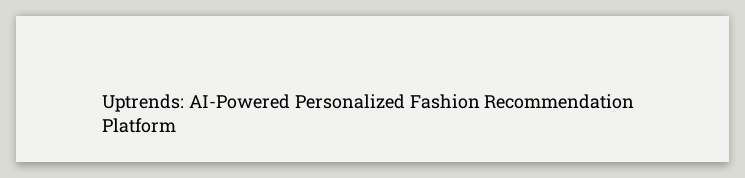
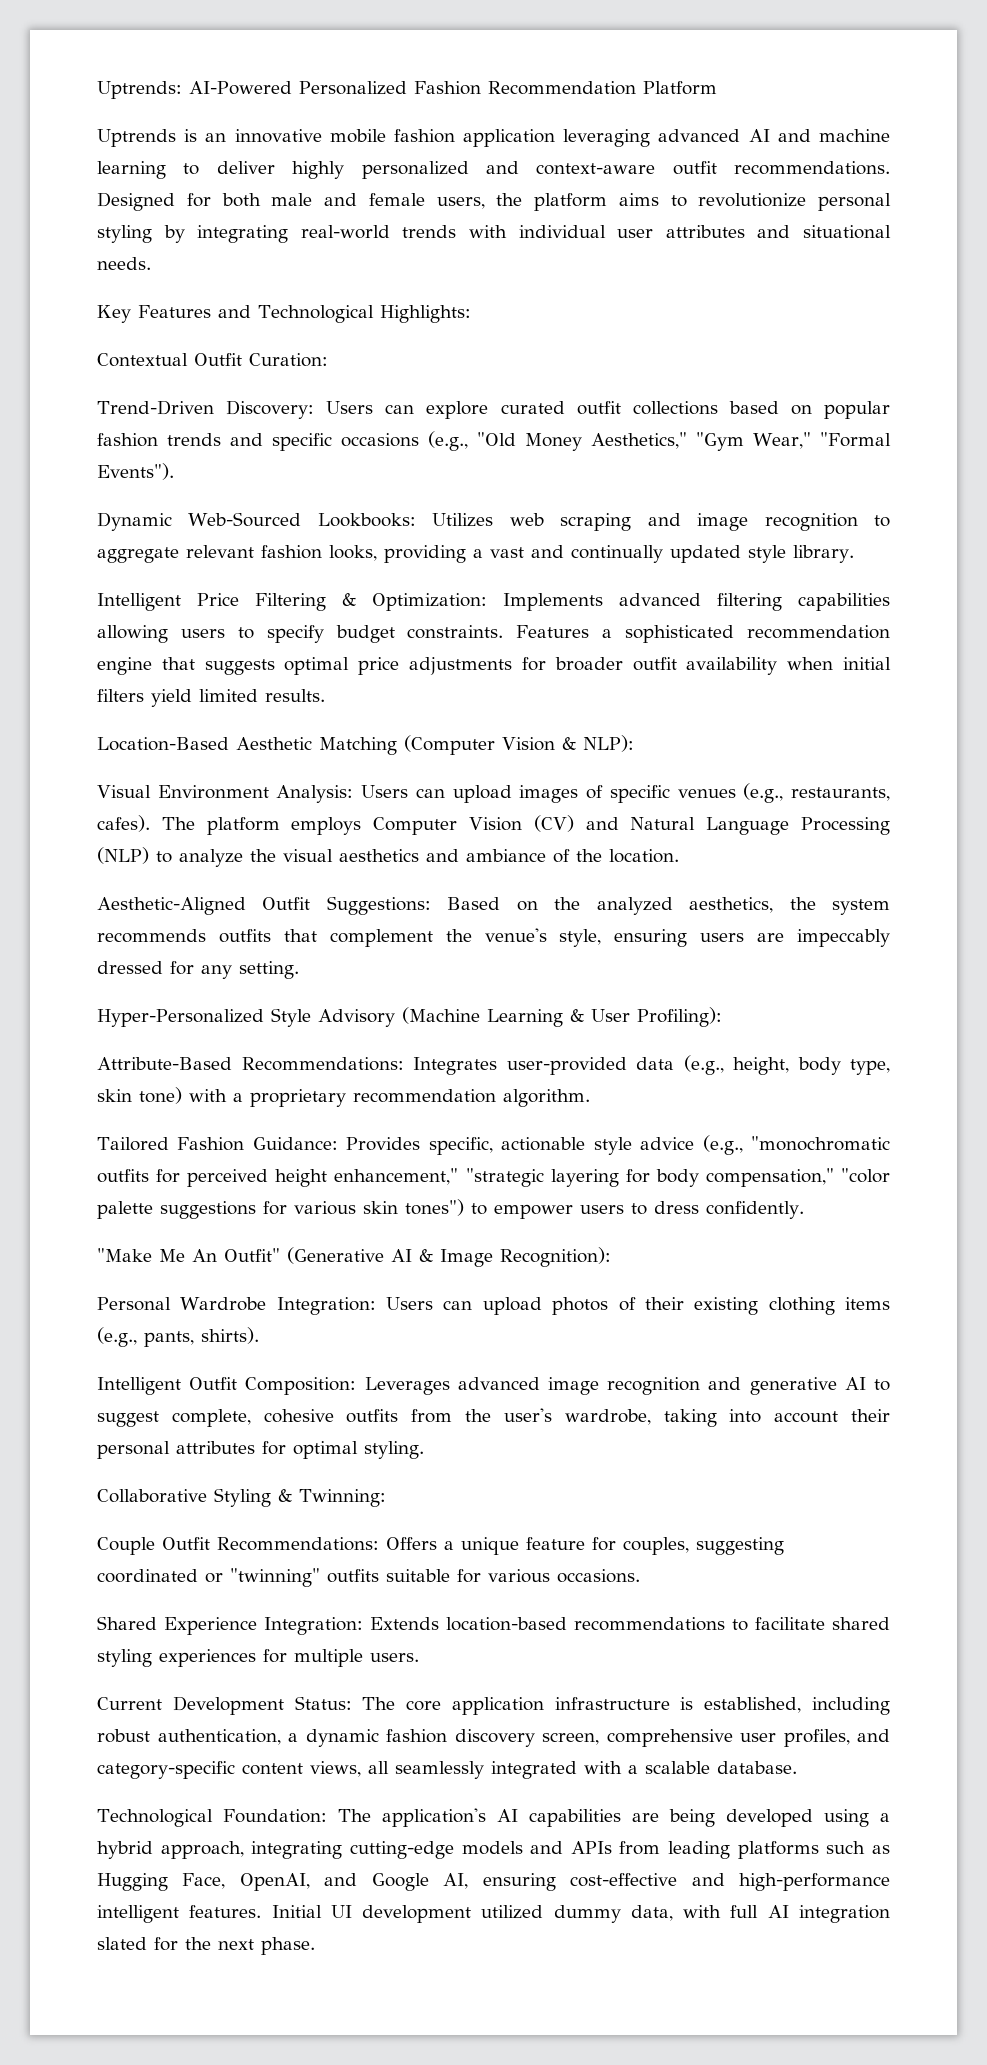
+ Uptrends is an innovative mobile fashion application leveraging advanced AI and machine learning to deliver highly personalized and context-aware outfit recommendations. Designed for both male and female users, the platform aims to revolutionize personal styling by integrating real-world trends with individual user attributes and situational needs.
+ Key Features and Technological Highlights:
+ Contextual Outfit Curation:
+ Trend-Driven Discovery: Users can explore curated outfit collections based on popular fashion trends and specific occasions (e.g., "Old Money Aesthetics," "Gym Wear," "Formal Events").
+ Dynamic Web-Sourced Lookbooks: Utilizes web scraping and image recognition to aggregate relevant fashion looks, providing a vast and continually updated style library.
+ Intelligent Price Filtering & Optimization: Implements advanced filtering capabilities allowing users to specify budget constraints. Features a sophisticated recommendation engine that suggests optimal price adjustments for broader outfit availability when initial filters yield limited results.
+ Location-Based Aesthetic Matching (Computer Vision & NLP):
+ Visual Environment Analysis: Users can upload images of specific venues (e.g., restaurants, cafes). The platform employs Computer Vision (CV) and Natural Language Processing (NLP) to analyze the visual aesthetics and ambiance of the location.
+ Aesthetic-Aligned Outfit Suggestions: Based on the analyzed aesthetics, the system recommends outfits that complement the venue's style, ensuring users are impeccably dressed for any setting.
+ Hyper-Personalized Style Advisory (Machine Learning & User Profiling):
+ Attribute-Based Recommendations: Integrates user-provided data (e.g., height, body type, skin tone) with a proprietary recommendation algorithm.
+ Tailored Fashion Guidance: Provides specific, actionable style advice (e.g., "monochromatic outfits for perceived height enhancement," "strategic layering for body compensation," "color palette suggestions for various skin tones") to empower users to dress confidently.
+ "Make Me An Outfit" (Generative AI & Image Recognition):
+ Personal Wardrobe Integration: Users can upload photos of their existing clothing items (e.g., pants, shirts).
+ Intelligent Outfit Composition: Leverages advanced image recognition and generative AI to suggest complete, cohesive outfits from the user's wardrobe, taking into account their personal attributes for optimal styling.
+ Collaborative Styling & Twinning:
+ Couple Outfit Recommendations: Offers a unique feature for couples, suggesting coordinated or "twinning" outfits suitable for various occasions.
+ Shared Experience Integration: Extends location-based recommendations to facilitate shared styling experiences for multiple users.
+ Current Development Status: The core application infrastructure is established, including robust authentication, a dynamic fashion discovery screen, comprehensive user profiles, and category-specific content views, all seamlessly integrated with a scalable database.
+ Technological Foundation: The application's AI capabilities are being developed using a hybrid approach, integrating cutting-edge models and APIs from leading platforms such as Hugging Face, OpenAI, and Google AI, ensuring cost-effective and high-performance intelligent features. Initial UI development utilized dummy data, with full AI integration slated for the next phase.

